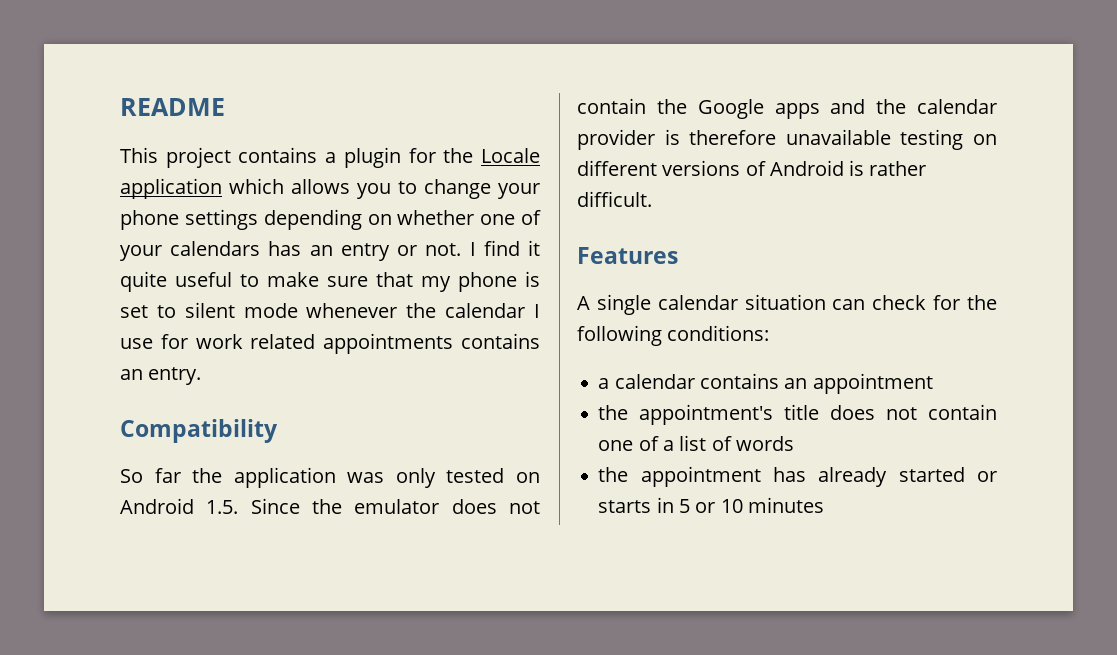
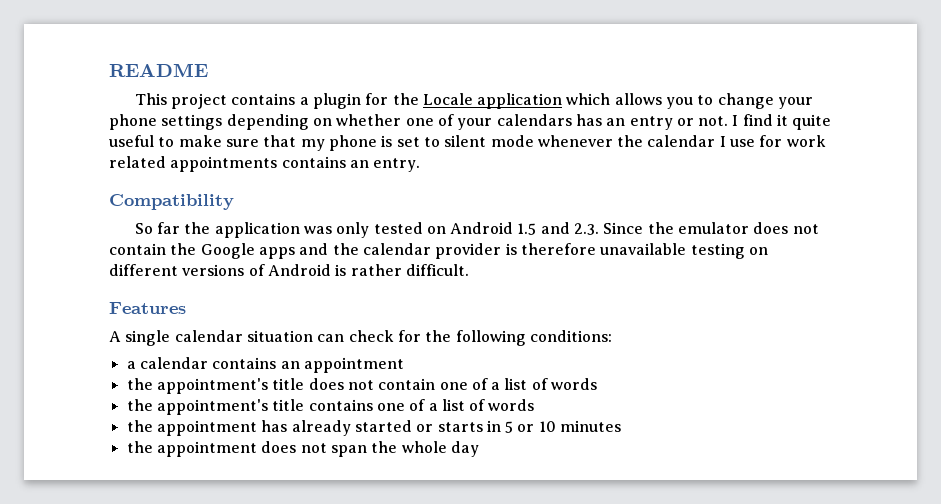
- So far the application was only tested on Android 1.5. Since the emulator does not contain the Google apps and the calendar provider is therefore unavailable testing on different versions of Android is rather difficult.
+ So far the application was only tested on Android 1.5 and 2.3. Since the emulator does not contain the Google apps and the calendar provider is therefore unavailable testing on different versions of Android is rather difficult.
+ the appointment's title contains one of a list of words
+ the appointment does not span the whole day

